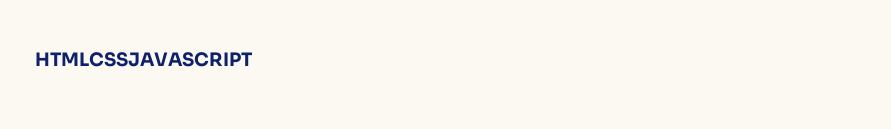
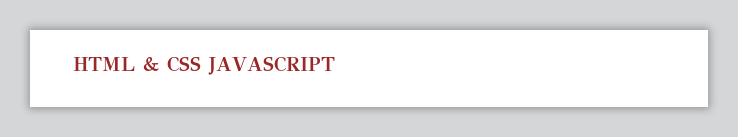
- HTMLCSSJAVASCRIPT
+ HTML & CSS JAVASCRIPT

